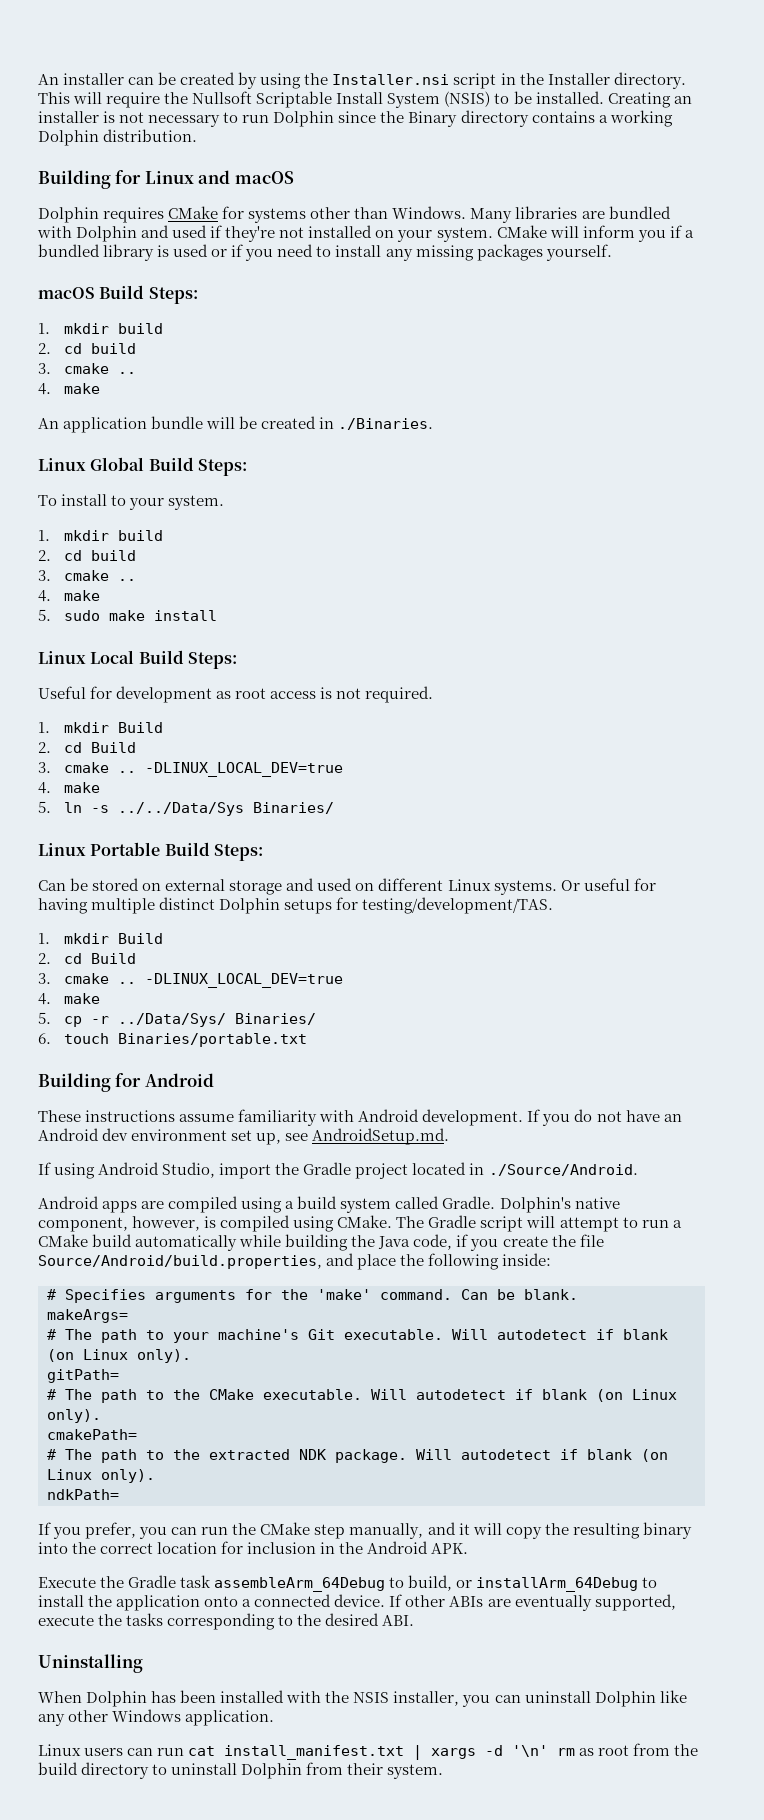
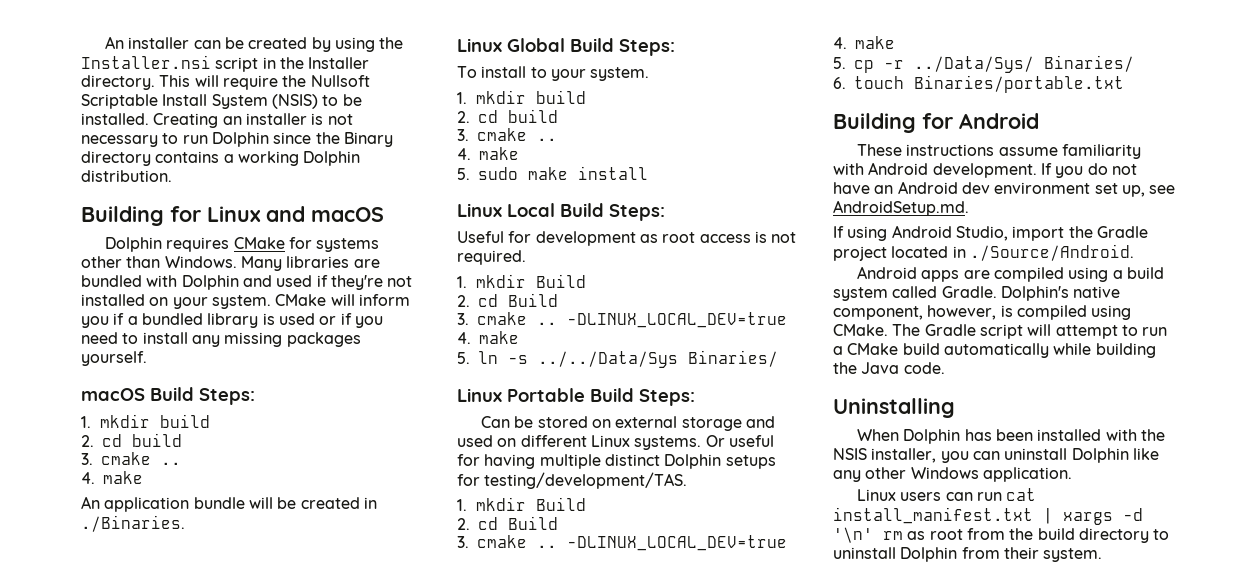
- The Gradle script will attempt to run a CMake build automatically while building the Java code, if you create the file Source/Android/build.properties, and place the following inside:
- # Specifies arguments for the 'make' command. Can be blank.
- makeArgs=
- # The path to your machine's Git executable. Will autodetect if blank (on Linux only).
- gitPath=
- # The path to the CMake executable. Will autodetect if blank (on Linux only).
- cmakePath=
- # The path to the extracted NDK package. Will autodetect if blank (on Linux only).
- ndkPath=
- If you prefer, you can run the CMake step manually, and it will copy the resulting binary into the correct location for inclusion in the Android APK.
- Execute the Gradle task assembleArm_64Debug to build, or installArm_64Debug to install the application onto a connected device. If other ABIs are eventually supported, execute the tasks corresponding to the desired ABI.
+ The Gradle script will attempt to run a CMake build automatically while building the Java code.

